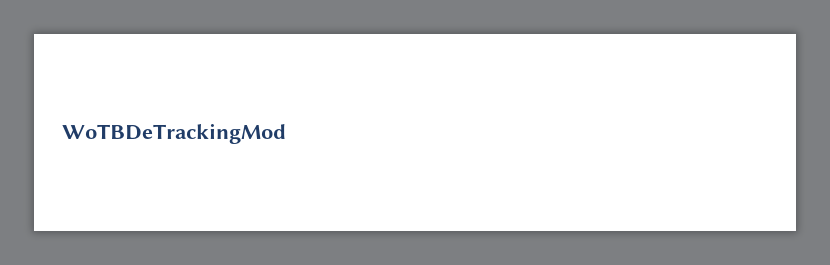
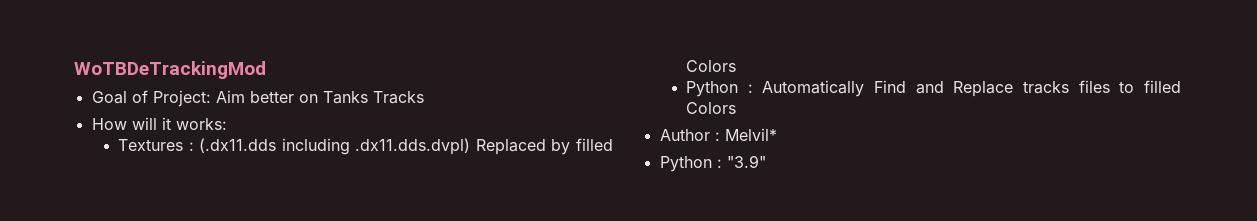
+ Goal of Project: Aim better on Tanks Tracks
+ How will it works:
+ Textures : (.dx11.dds including .dx11.dds.dvpl) Replaced by filled Colors
+ Python : Automatically Find and Replace tracks files to filled Colors
+ Author : Melvil*
+ Python : "3.9"

